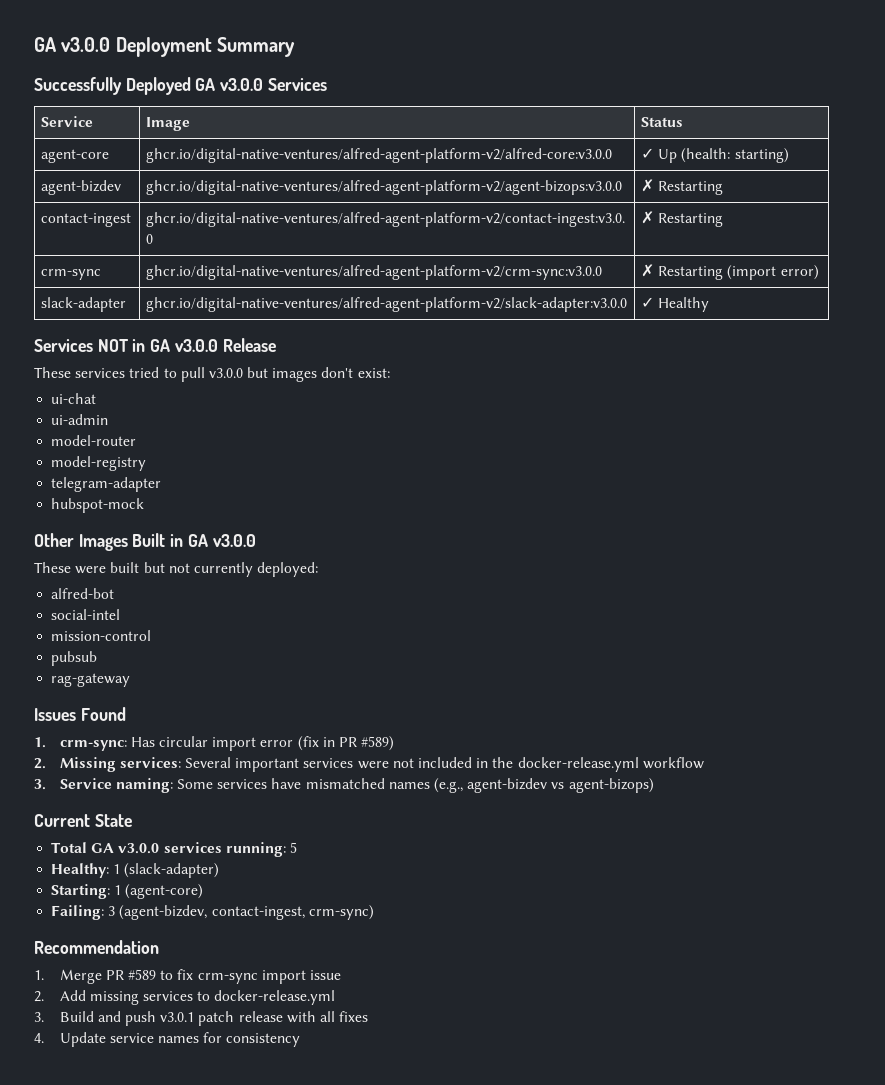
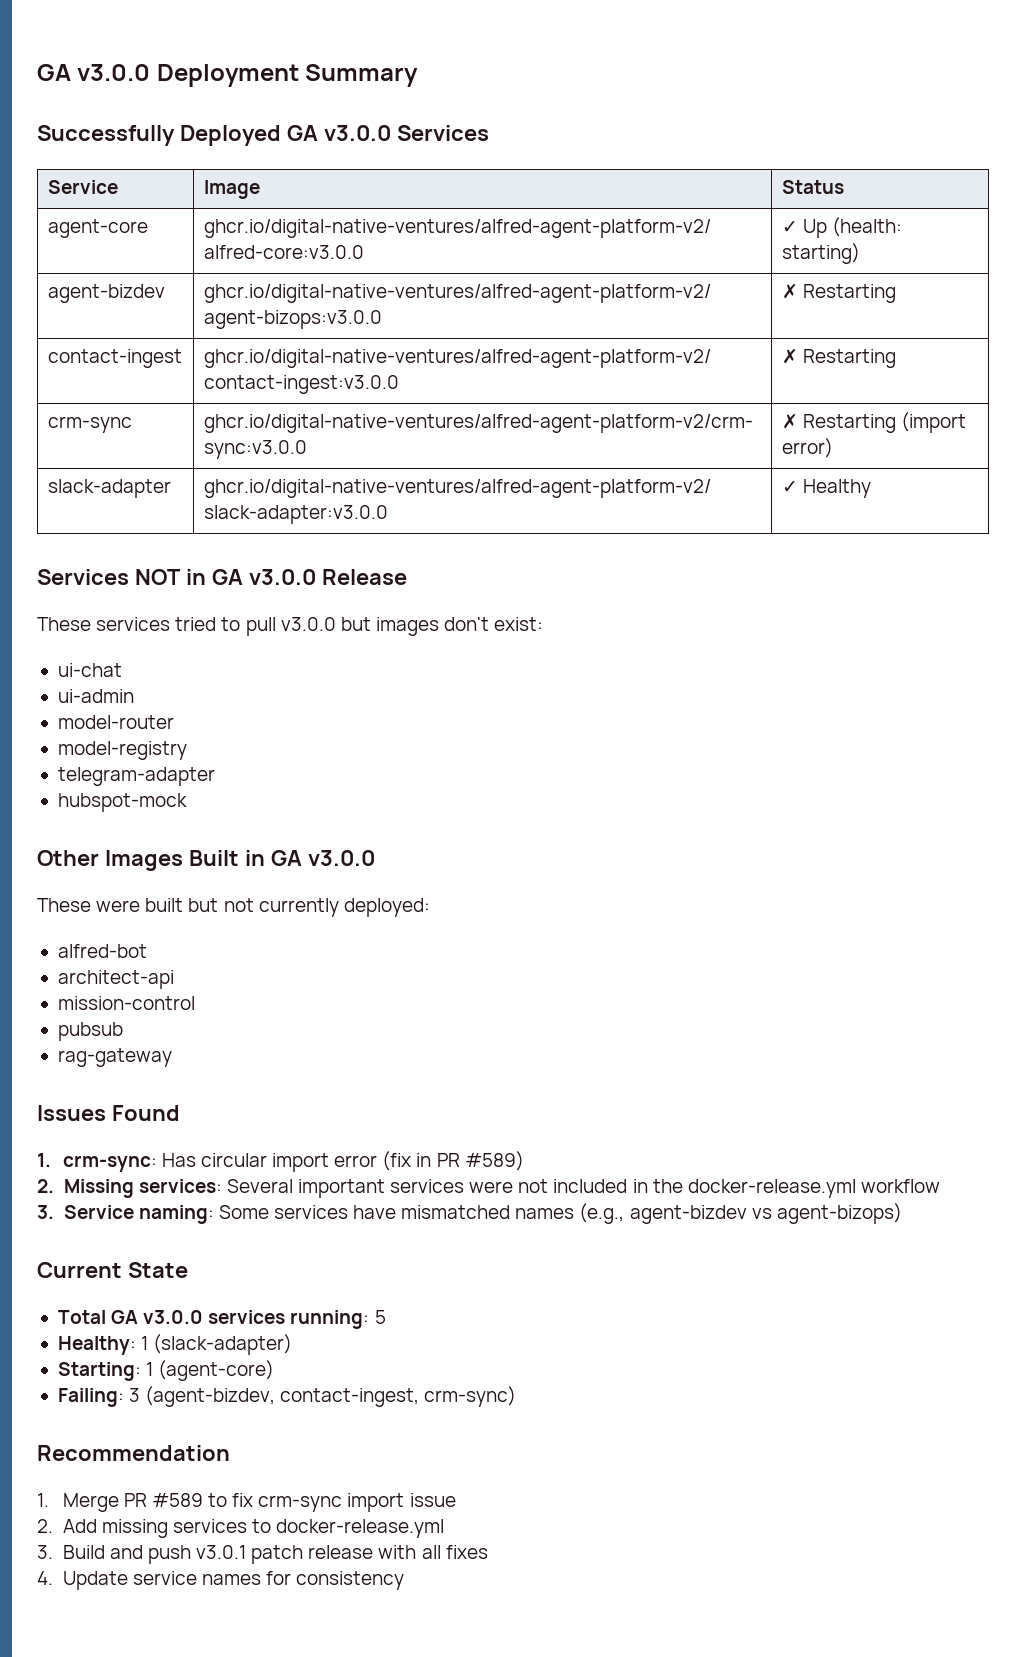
- social-intel
+ architect-api

